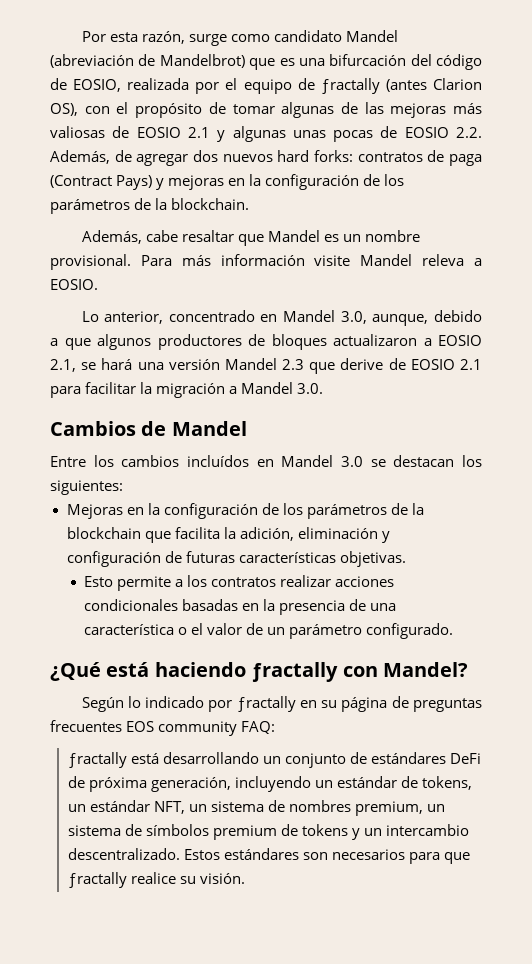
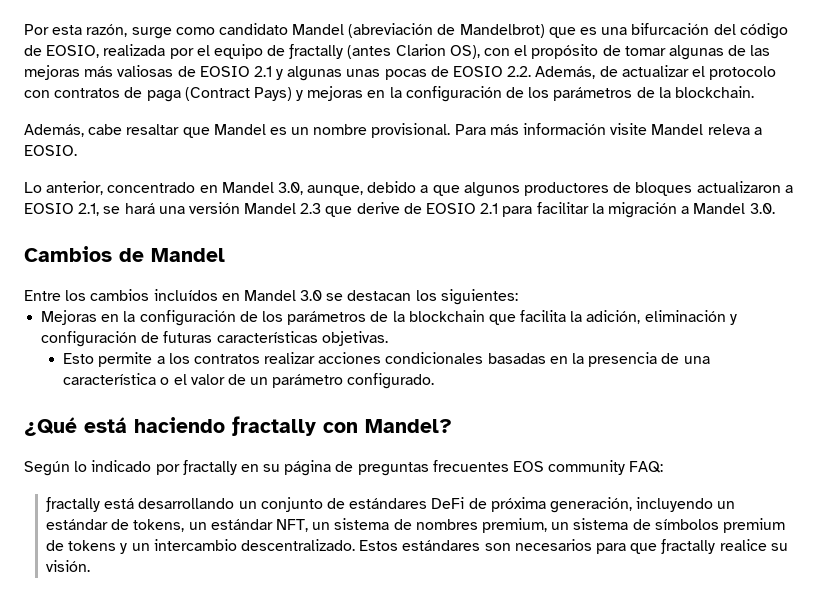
- Por esta razón, surge como candidato Mandel (abreviación de Mandelbrot) que es una bifurcación del código de EOSIO, realizada por el equipo de ƒractally (antes Clarion OS), con el propósito de tomar algunas de las mejoras más valiosas de EOSIO 2.1 y algunas unas pocas de EOSIO 2.2. Además, de agregar dos nuevos hard forks: contratos de paga (Contract Pays) y mejoras en la configuración de los parámetros de la blockchain.
+ Por esta razón, surge como candidato Mandel (abreviación de Mandelbrot) que es una bifurcación del código de EOSIO, realizada por el equipo de ƒractally (antes Clarion OS), con el propósito de tomar algunas de las mejoras más valiosas de EOSIO 2.1 y algunas unas pocas de EOSIO 2.2. Además, de actualizar el protocolo con contratos de paga (Contract Pays) y mejoras en la configuración de los parámetros de la blockchain.

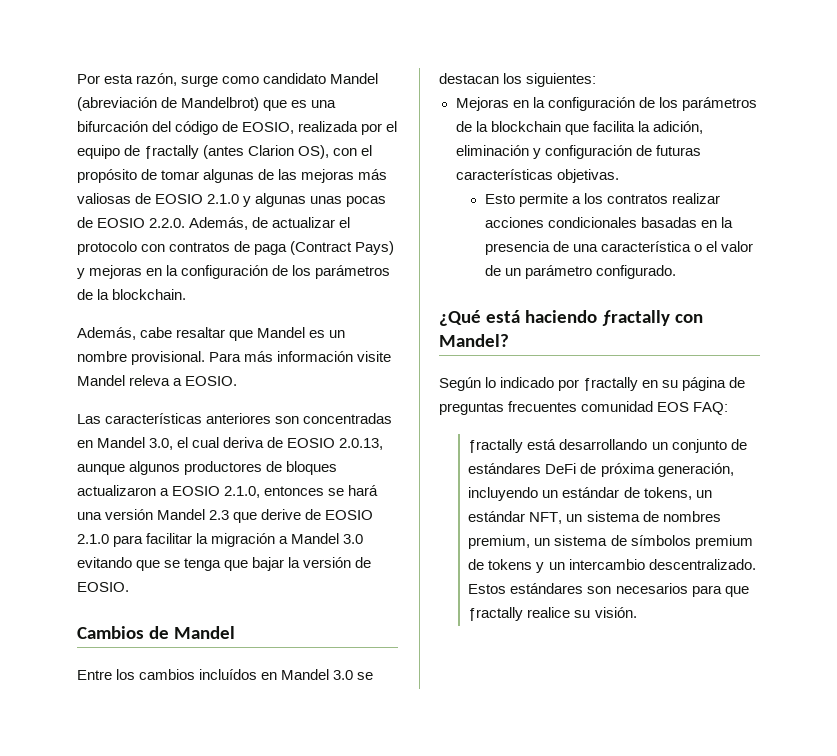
- Por esta razón, surge como candidato Mandel (abreviación de Mandelbrot) que es una bifurcación del código de EOSIO, realizada por el equipo de ƒractally (antes Clarion OS), con el propósito de tomar algunas de las mejoras más valiosas de EOSIO 2.1 y algunas unas pocas de EOSIO 2.2. Además, de actualizar el protocolo con contratos de paga (Contract Pays) y mejoras en la configuración de los parámetros de la blockchain.
+ Por esta razón, surge como candidato Mandel (abreviación de Mandelbrot) que es una bifurcación del código de EOSIO, realizada por el equipo de ƒractally (antes Clarion OS), con el propósito de tomar algunas de las mejoras más valiosas de EOSIO 2.1.0 y algunas unas pocas de EOSIO 2.2.0. Además, de actualizar el protocolo con contratos de paga (Contract Pays) y mejoras en la configuración de los parámetros de la blockchain.
- Lo anterior, concentrado en Mandel 3.0, aunque, debido a que algunos productores de bloques actualizaron a EOSIO 2.1, se hará una versión Mandel 2.3 que derive de EOSIO 2.1 para facilitar la migración a Mandel 3.0.
+ Las características anteriores son concentradas en Mandel 3.0, el cual deriva de EOSIO 2.0.13, aunque algunos productores de bloques actualizaron a EOSIO 2.1.0, entonces se hará una versión Mandel 2.3 que derive de EOSIO 2.1.0 para facilitar la migración a Mandel 3.0 evitando que se tenga que bajar la versión de EOSIO.
- Según lo indicado por ƒractally en su página de preguntas frecuentes EOS community FAQ:
+ Según lo indicado por ƒractally en su página de preguntas frecuentes comunidad EOS FAQ:

